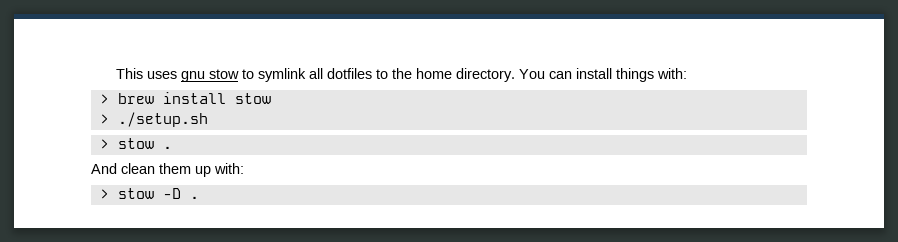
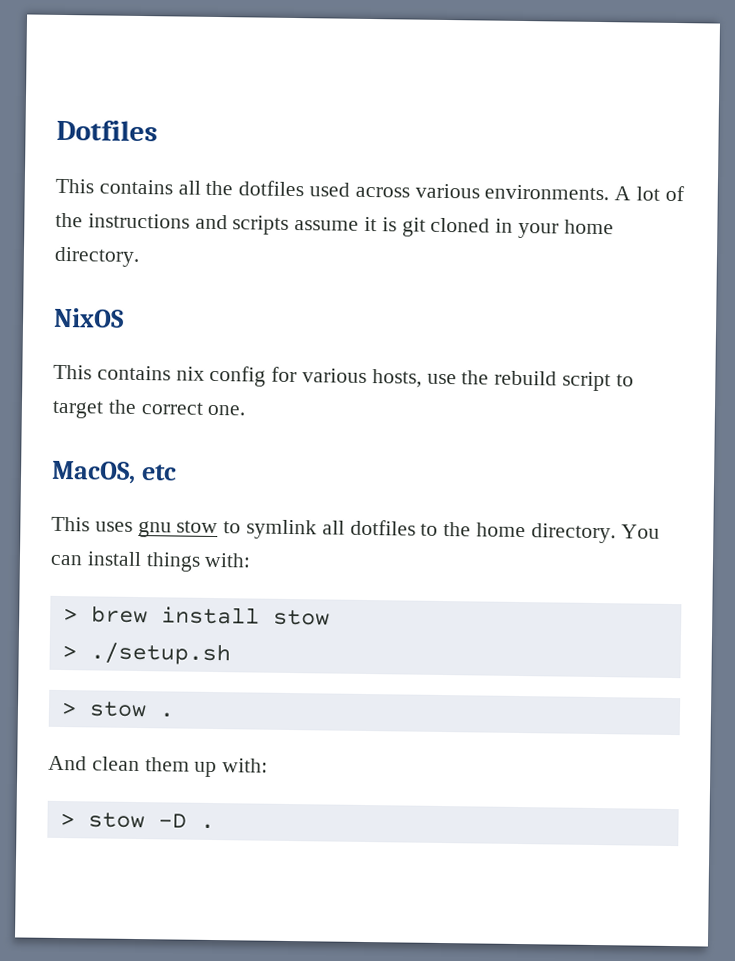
+ Dotfiles
+ This contains all the dotfiles used across various environments. A lot of the instructions and scripts assume it is git cloned in your home directory.
+ NixOS
+ This contains nix config for various hosts, use the rebuild script to target the correct one.
+ MacOS, etc

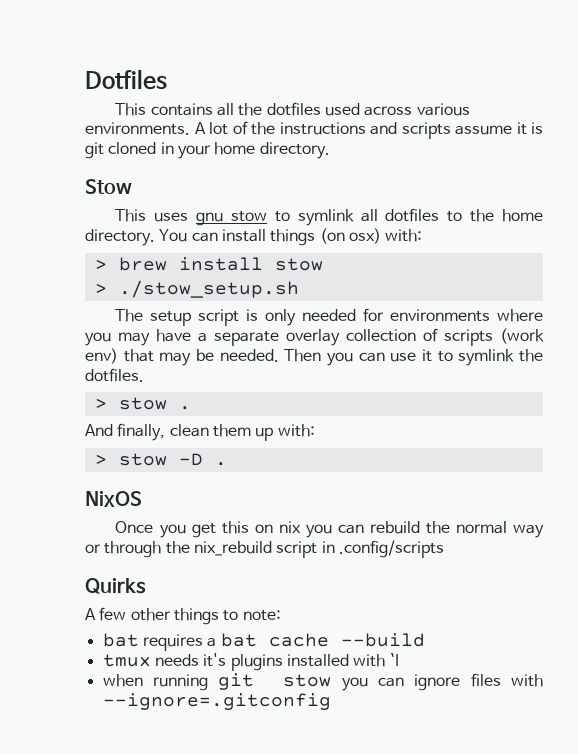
- NixOS
- This contains nix config for various hosts, use the rebuild script to target the correct one.
- MacOS, etc
+ Stow
- You can install things with:
+ You can install things (on osx) with:
- > ./setup.sh
+ > ./stow_setup.sh
+ The setup script is only needed for environments where you may have a separate overlay collection of scripts (work env) that may be needed. Then you can use it to symlink the dotfiles.
- And clean them up with:
+ And finally, clean them up with:
+ NixOS
+ Once you get this on nix you can rebuild the normal way or through the nix_rebuild script in .config/scripts
+ Quirks
+ A few other things to note:
+ bat requires a bat cache --build
+ tmux needs it's plugins installed with `I
+ when running git stow you can ignore files with --ignore=.gitconfig

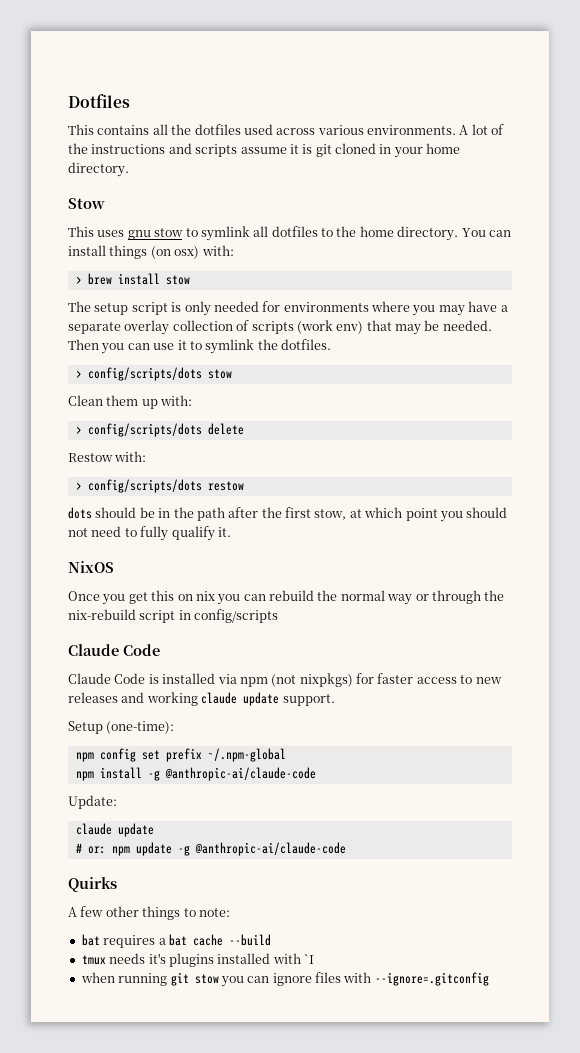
- > ./stow_setup.sh
- > stow .
- And finally, clean them up with:
+ > config/scripts/dots stow
+ Clean them up with:
- > stow -D .
+ > config/scripts/dots delete
+ Restow with:
+ > config/scripts/dots restow
+ dots should be in the path after the first stow, at which point you should not need to fully qualify it.
- Once you get this on nix you can rebuild the normal way or through the nix_rebuild script in .config/scripts
+ Once you get this on nix you can rebuild the normal way or through the nix-rebuild script in config/scripts
+ Claude Code
+ Claude Code is installed via npm (not nixpkgs) for faster access to new releases and working claude update support.
+ Setup (one-time):
+ npm config set prefix ~/.npm-global
+ npm install -g @anthropic-ai/claude-code
+ Update:
+ claude update
+ # or: npm update -g @anthropic-ai/claude-code

